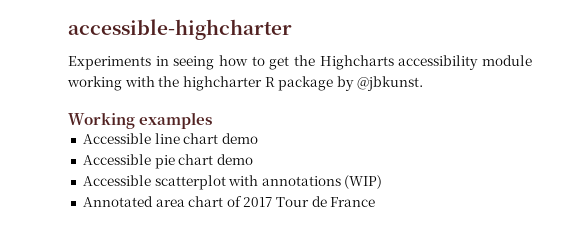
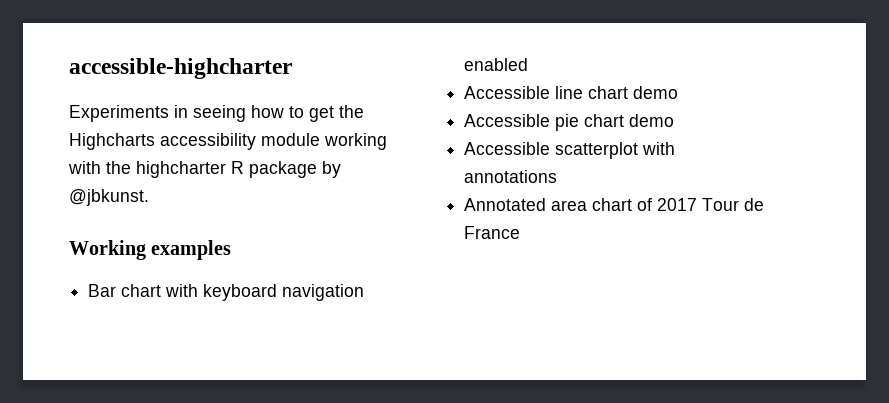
+ Bar chart with keyboard navigation enabled
- Accessible scatterplot with annotations (WIP)
+ Accessible scatterplot with annotations

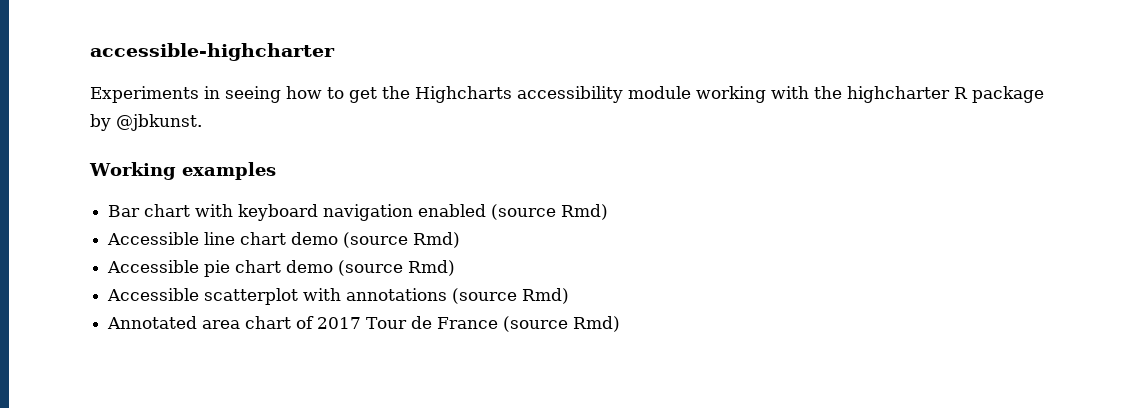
- Bar chart with keyboard navigation enabled
+ Bar chart with keyboard navigation enabled (source Rmd)
- Accessible line chart demo
+ Accessible line chart demo (source Rmd)
- Accessible pie chart demo
+ Accessible pie chart demo (source Rmd)
- Accessible scatterplot with annotations
+ Accessible scatterplot with annotations (source Rmd)
- Annotated area chart of 2017 Tour de France
+ Annotated area chart of 2017 Tour de France (source Rmd)

